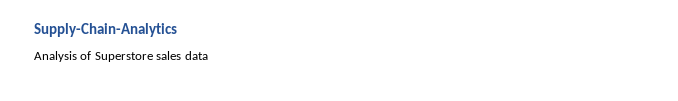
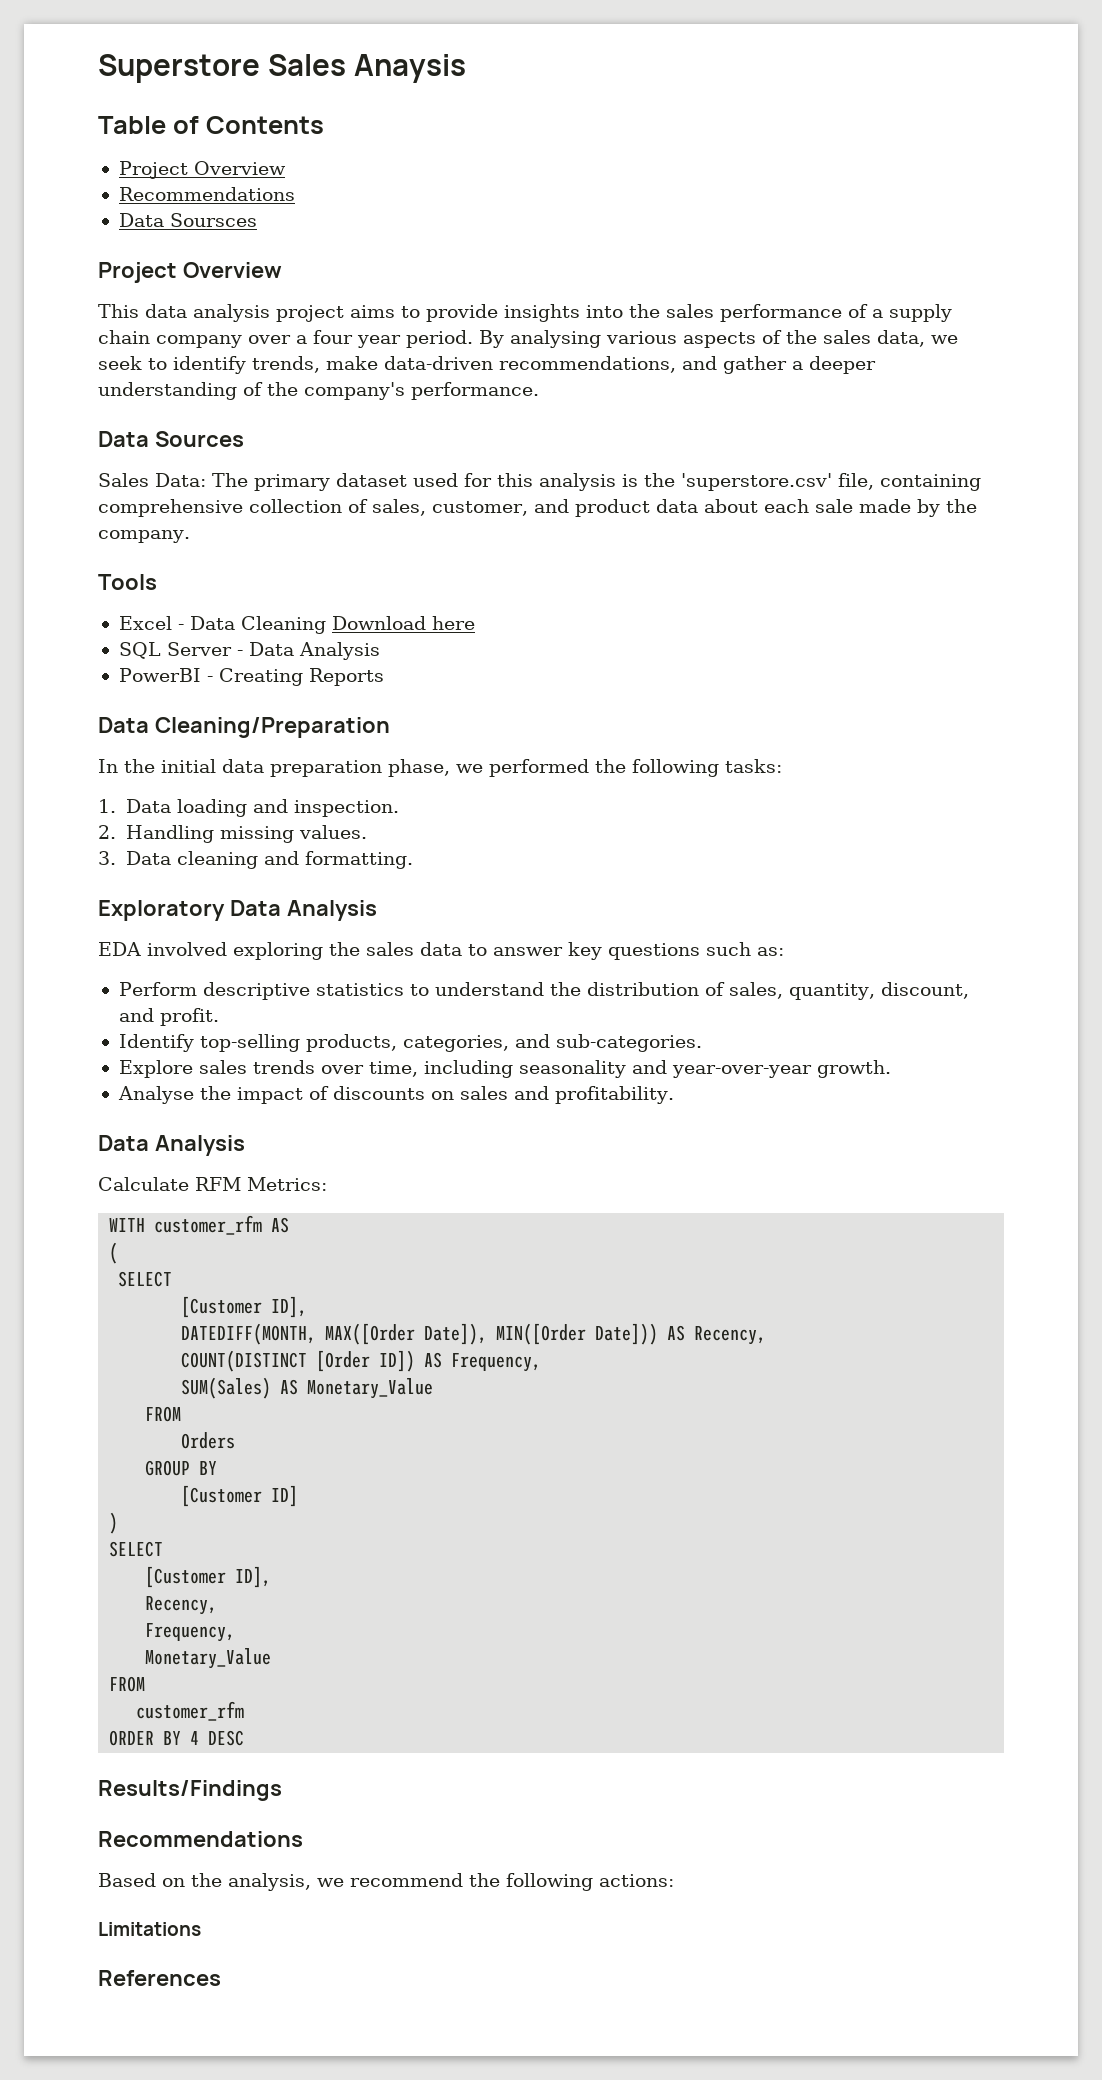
- Supply-Chain-Analytics
- Analysis of Superstore sales data
+ Superstore Sales Anaysis
+ Table of Contents
+ Project Overview
+ Recommendations
+ Data Soursces
+ Project Overview
+ This data analysis project aims to provide insights into the sales performance of a supply chain company over a four year period. By analysing various aspects of the sales data, we seek to identify trends, make data-driven recommendations, and gather a deeper understanding of the company's performance.
+ Data Sources
+ Sales Data: The primary dataset used for this analysis is the 'superstore.csv' file, containing comprehensive collection of sales, customer, and product data about each sale made by the company.
+ Tools
+ Excel - Data Cleaning Download here
+ SQL Server - Data Analysis
+ PowerBI - Creating Reports
+ Data Cleaning/Preparation
+ In the initial data preparation phase, we performed the following tasks:
+ 1. Data loading and inspection.
+ 2. Handling missing values.
+ 3. Data cleaning and formatting.
+ Exploratory Data Analysis
+ EDA involved exploring the sales data to answer key questions such as:
+ Perform descriptive statistics to understand the distribution of sales, quantity, discount, and profit.
+ Identify top-selling products, categories, and sub-categories.
+ Explore sales trends over time, including seasonality and year-over-year growth.
+ Analyse the impact of discounts on sales and profitability.
+ Data Analysis
+ Calculate RFM Metrics:
+ WITH customer_rfm AS
+ (
+ SELECT
+ [Customer ID],
+ DATEDIFF(MONTH, MAX([Order Date]), MIN([Order Date])) AS Recency,
+ COUNT(DISTINCT [Order ID]) AS Frequency,
+ SUM(Sales) AS Monetary_Value
+ FROM
+ Orders
+ GROUP BY
+ [Customer ID]
+ )
+ SELECT
+ [Customer ID],
+ Recency,
+ Frequency,
+ Monetary_Value
+ FROM
+ customer_rfm
+ ORDER BY 4 DESC
+ Results/Findings
+ Recommendations
+ Based on the analysis, we recommend the following actions:
+ Limitations
+ References

